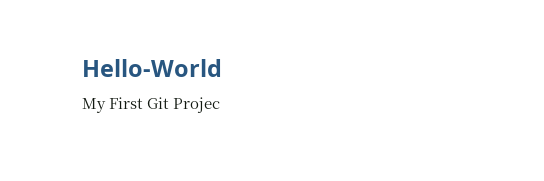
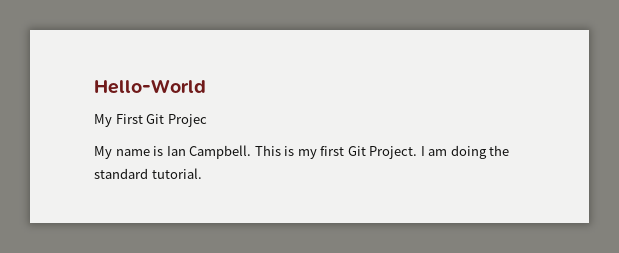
+ My name is Ian Campbell. This is my first Git Project. I am doing the standard tutorial.

